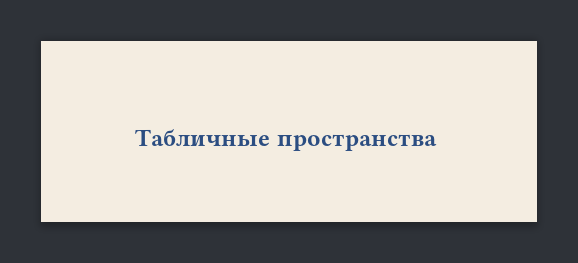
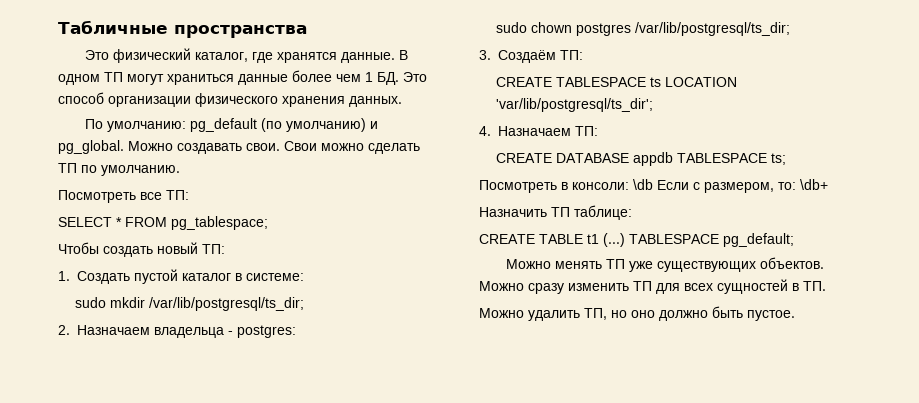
+ Это физический каталог, где хранятся данные. В одном ТП могут храниться данные более чем 1 БД. Это способ организации физического хранения данных.
+ По умолчанию: pg_default (по умолчанию) и pg_global. Можно создавать свои. Свои можно сделать ТП по умолчанию.
+ Посмотреть все ТП:
+ SELECT * FROM pg_tablespace;
+ Чтобы создать новый ТП:
+ 1. Создать пустой каталог в системе:
+ sudo mkdir /var/lib/postgresql/ts_dir;
+ 2. Назначаем владельца - postgres:
+ sudo chown postgres /var/lib/postgresql/ts_dir;
+ 3. Создаём ТП:
+ CREATE TABLESPACE ts LOCATION 'var/lib/postgresql/ts_dir';
+ 4. Назначаем ТП:
+ CREATE DATABASE appdb TABLESPACE ts;
+ Посмотреть в консоли: \db Если с размером, то: \db+
+ Назначить ТП таблице:
+ CREATE TABLE t1 (...) TABLESPACE pg_default;
+ Можно менять ТП уже существующих объектов. Можно сразу изменить ТП для всех сущностей в ТП.
+ Можно удалить ТП, но оно должно быть пустое.

